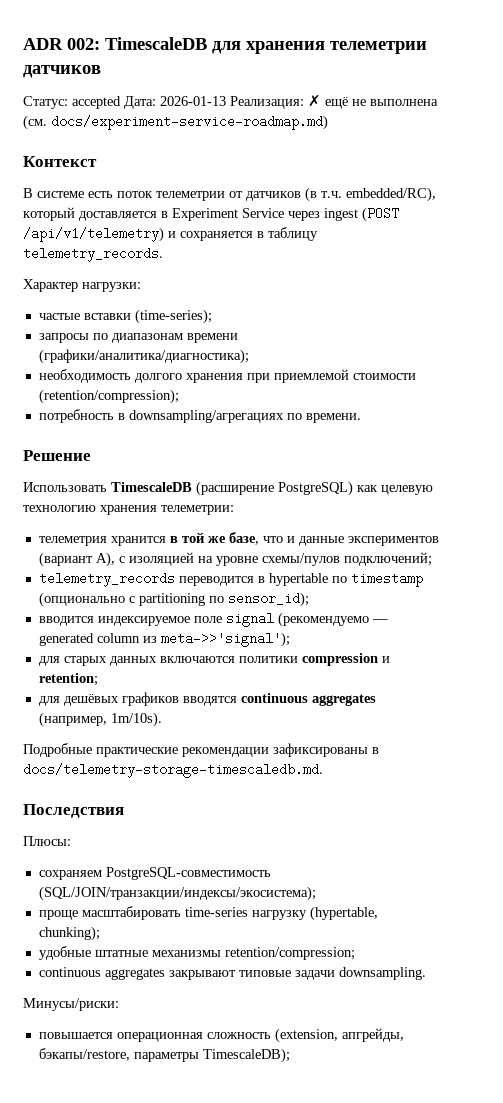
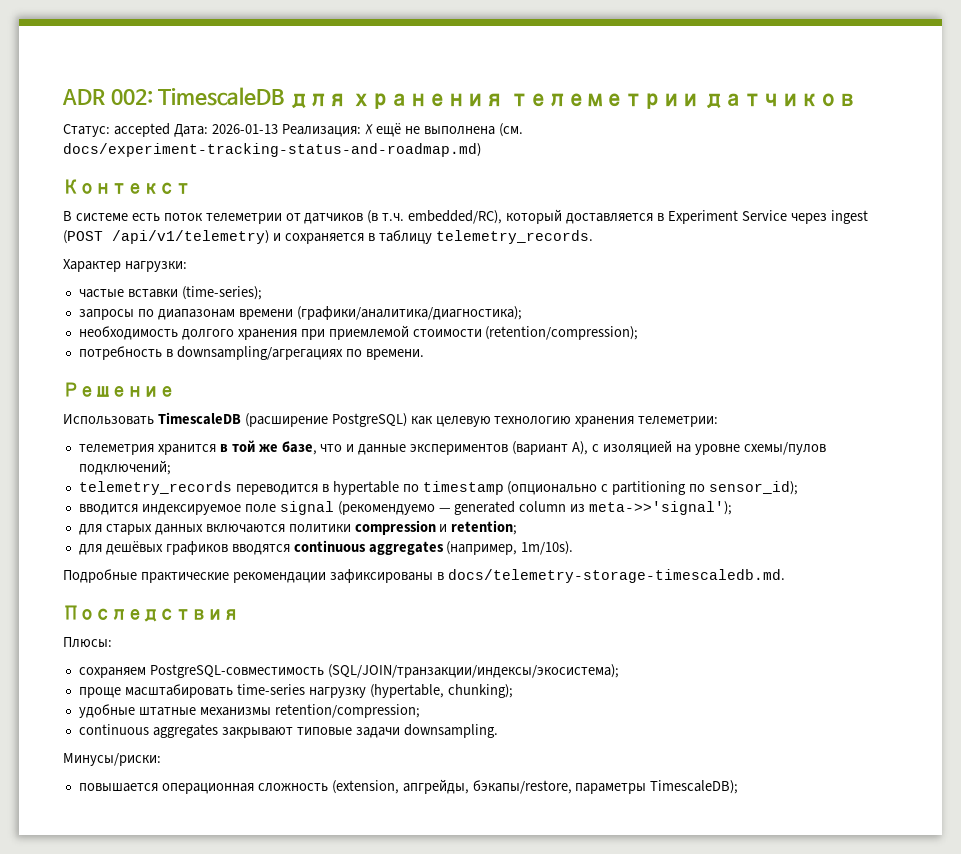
- Статус: accepted Дата: 2026-01-13 Реализация: ✗ ещё не выполнена (см. docs/experiment-service-roadmap.md)
+ Статус: accepted Дата: 2026-01-13 Реализация: ✗ ещё не выполнена (см. docs/experiment-tracking-status-and-roadmap.md)

